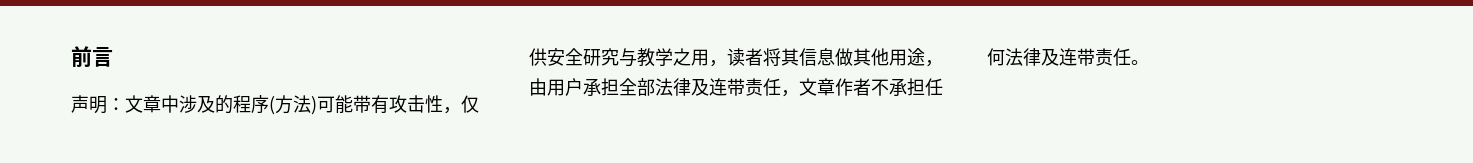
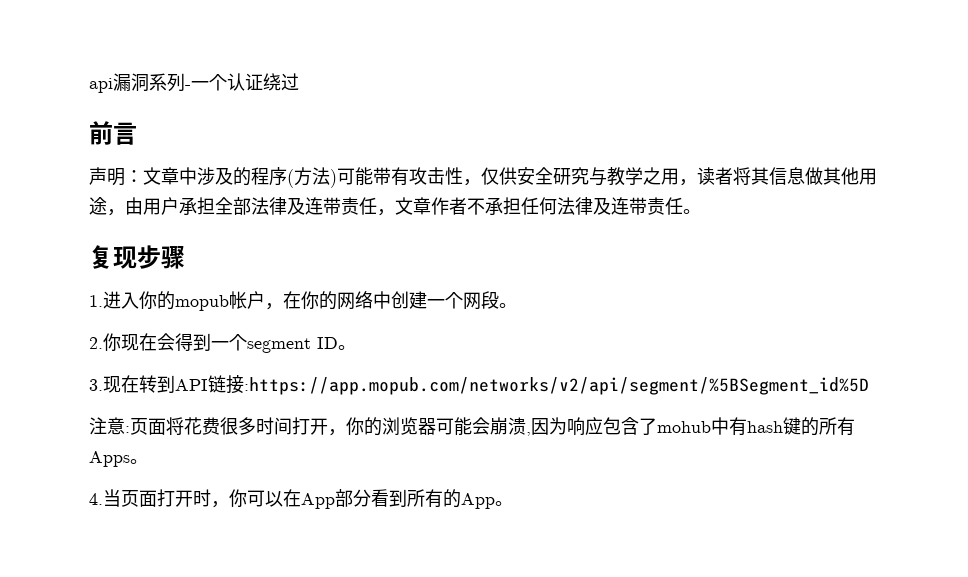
+ api漏洞系列-一个认证绕过
+ 复现步骤
+ 1.进入你的mopub帐户，在你的网络中创建一个网段。
+ 2.你现在会得到一个segment ID。
+ 3.现在转到API链接:https://app.mopub.com/networks/v2/api/segment/%5BSegment_id%5D
+ 注意:页面将花费很多时间打开，你的浏览器可能会崩溃,因为响应包含了mohub中有hash键的所有Apps。
+ 4.当页面打开时，你可以在App部分看到所有的App。

